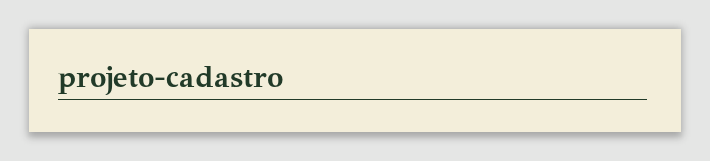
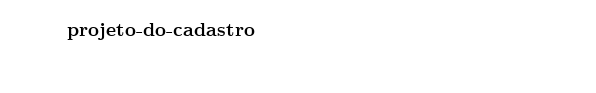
- projeto-cadastro
+ projeto-do-cadastro

